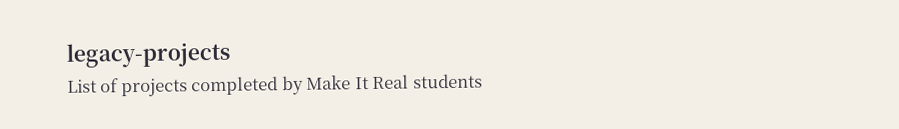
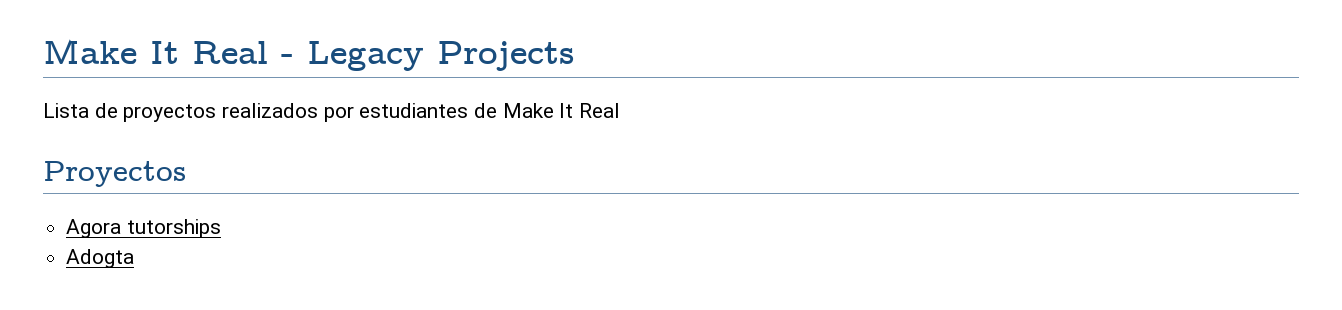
- legacy-projects
- List of projects completed by Make It Real students
+ Make It Real - Legacy Projects
+ Lista de proyectos realizados por estudiantes de Make It Real
+ Proyectos
+ Agora tutorships
+ Adogta

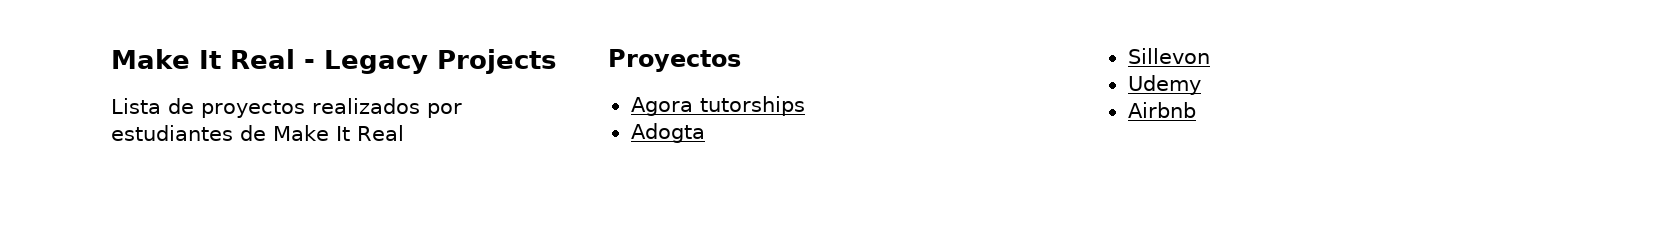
+ Sillevon
+ Udemy
+ Airbnb

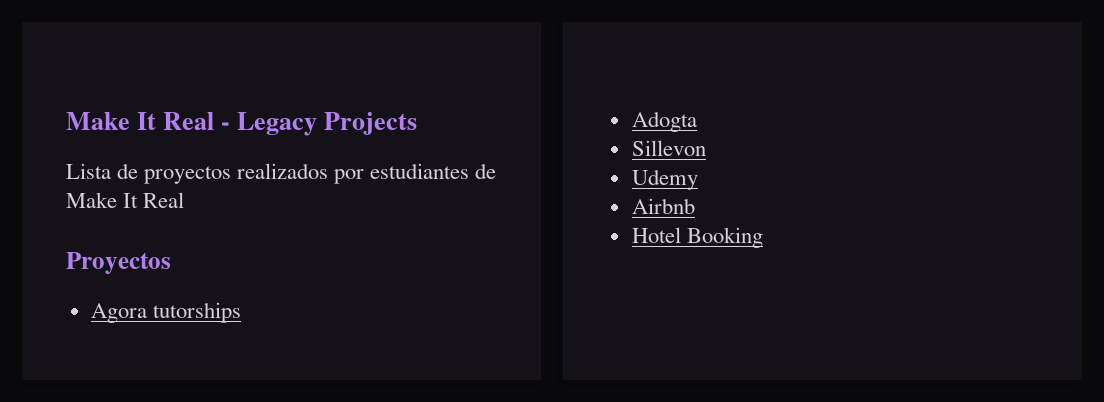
+ Hotel Booking

